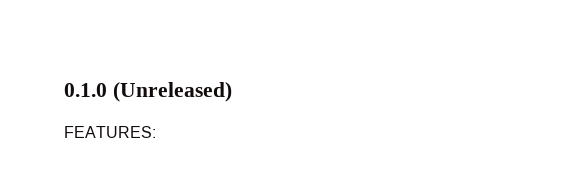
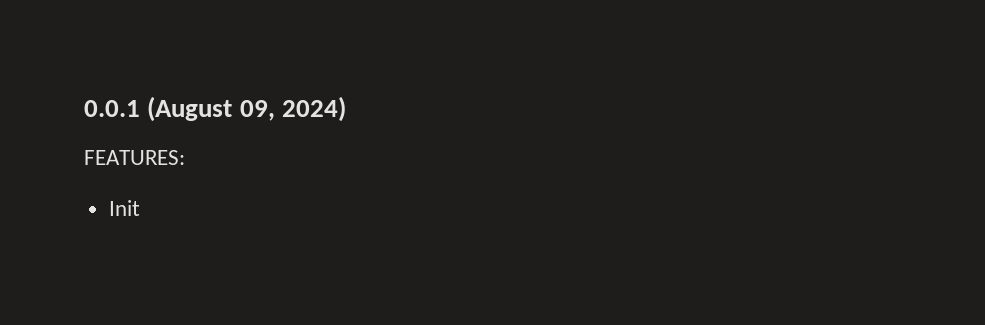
- 0.1.0 (Unreleased)
+ 0.0.1 (August 09, 2024)
+ Init

